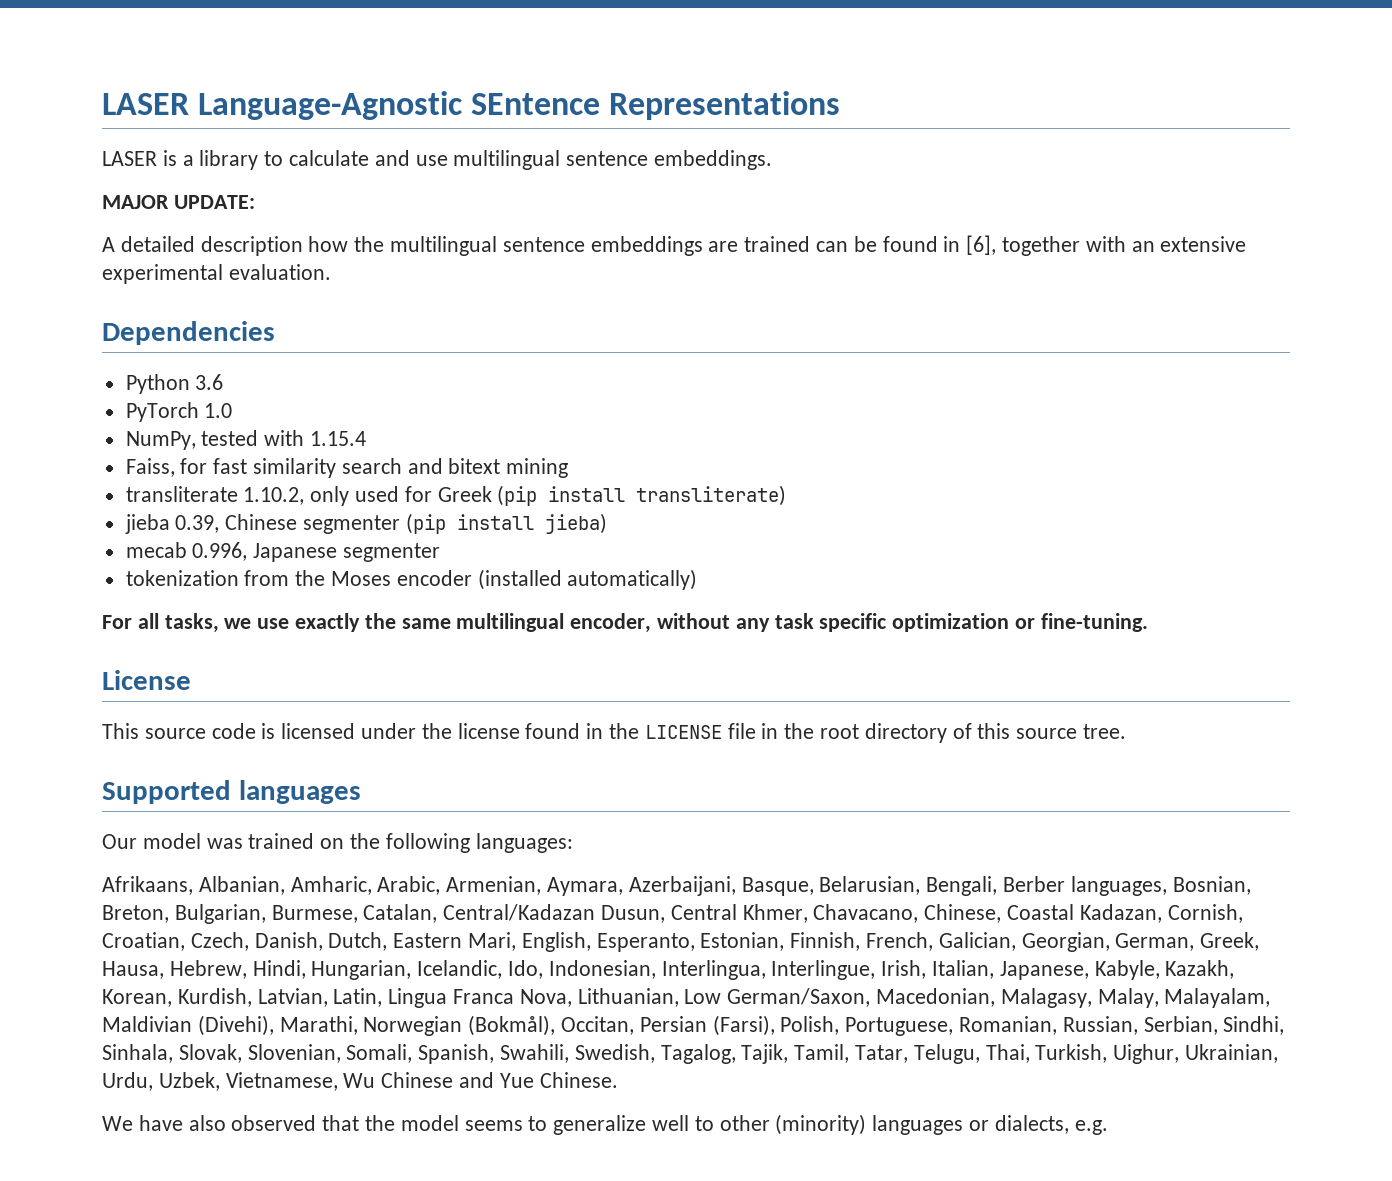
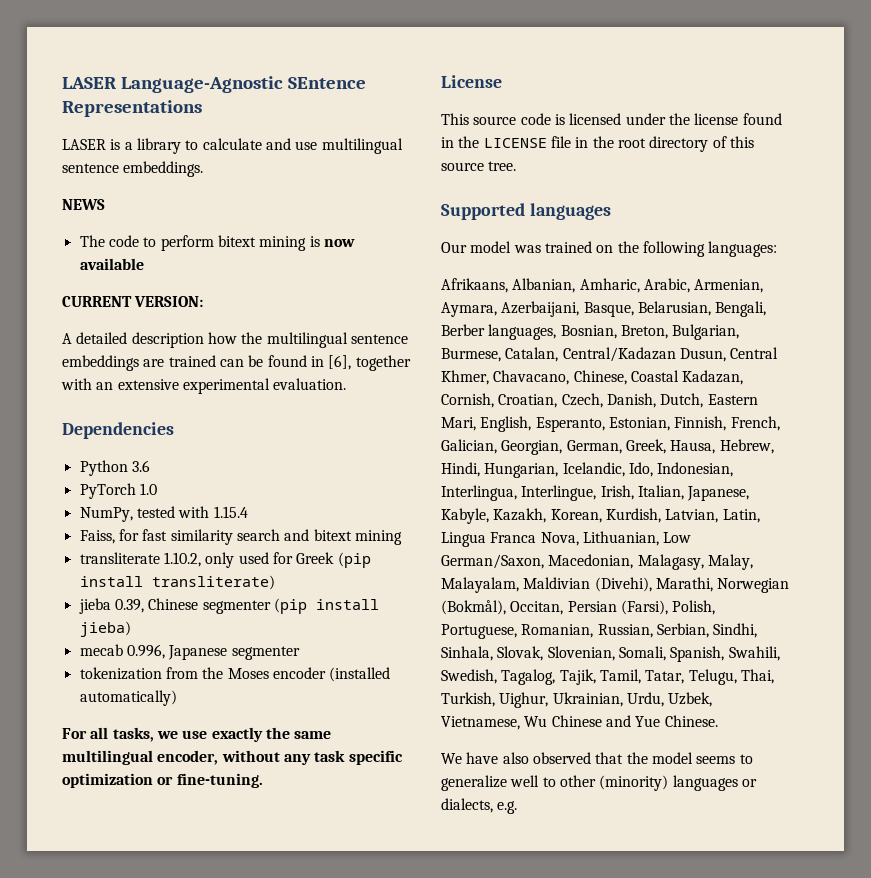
- MAJOR UPDATE:
+ NEWS
+ The code to perform bitext mining is now available
+ CURRENT VERSION:

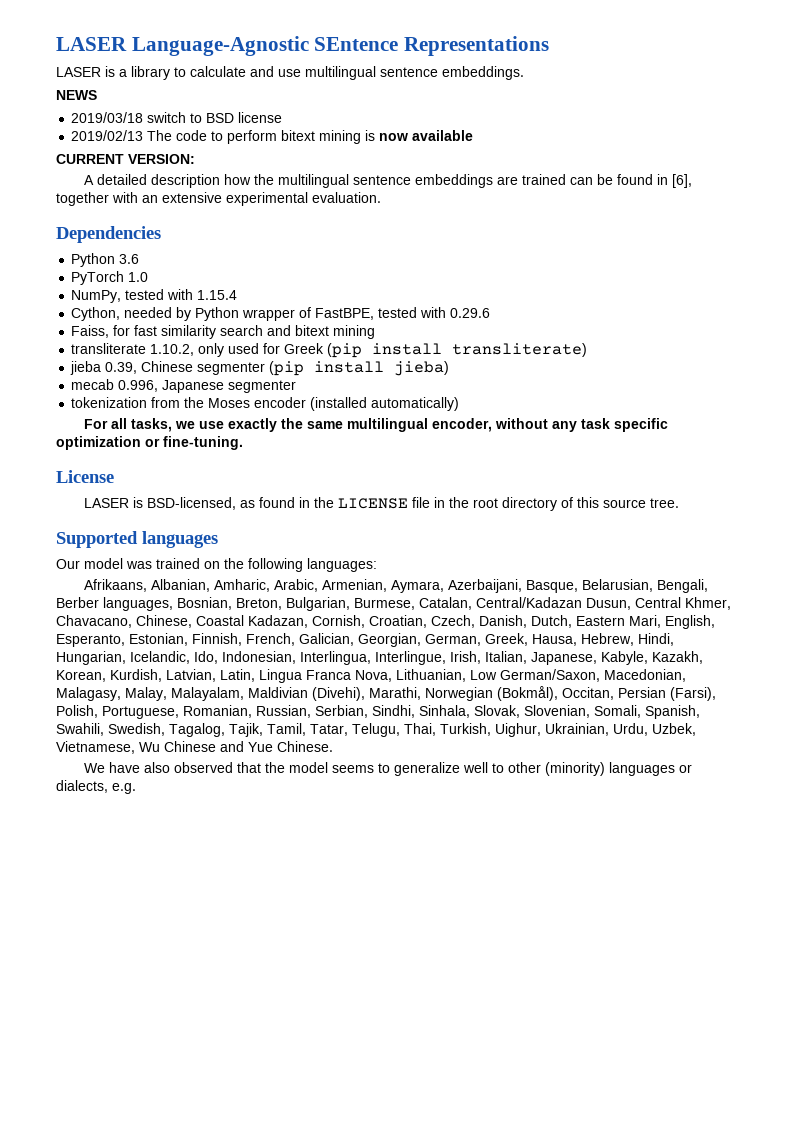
- The code to perform bitext mining is now available
+ 2019/03/18 switch to BSD license
+ 2019/02/13 The code to perform bitext mining is now available
+ Cython, needed by Python wrapper of FastBPE, tested with 0.29.6
- This source code is licensed under the license found in the LICENSE file in the root directory of this source tree.
+ LASER is BSD-licensed, as found in the LICENSE file in the root directory of this source tree.

